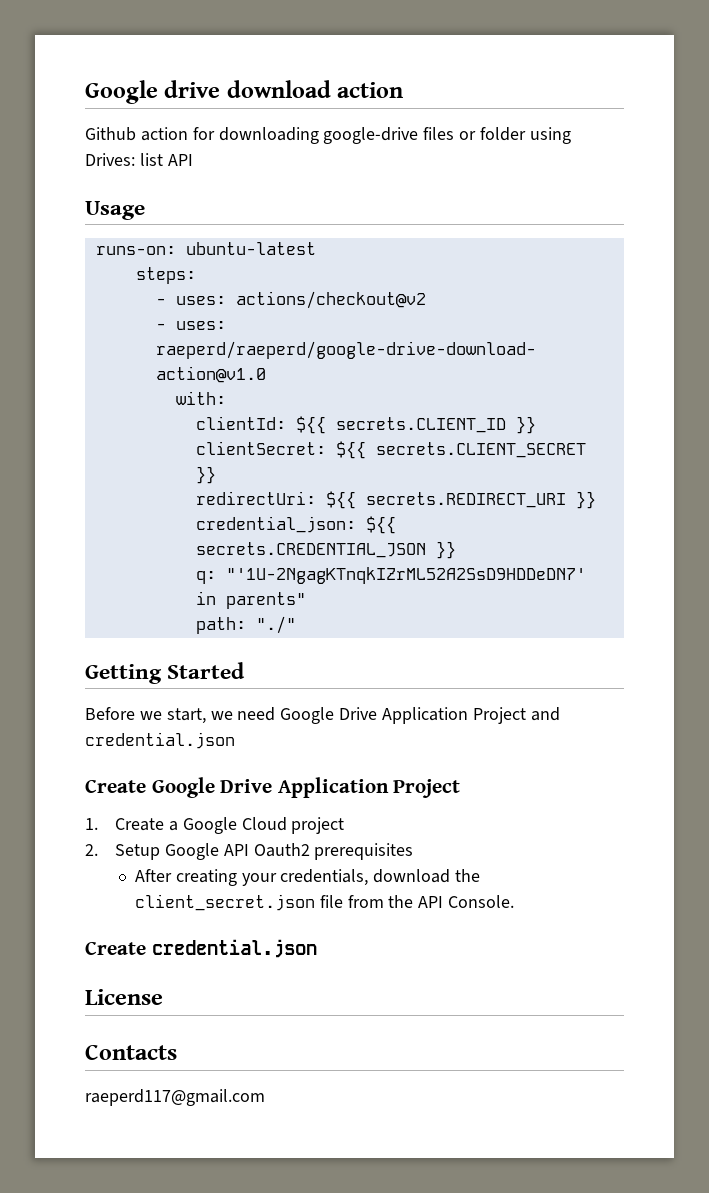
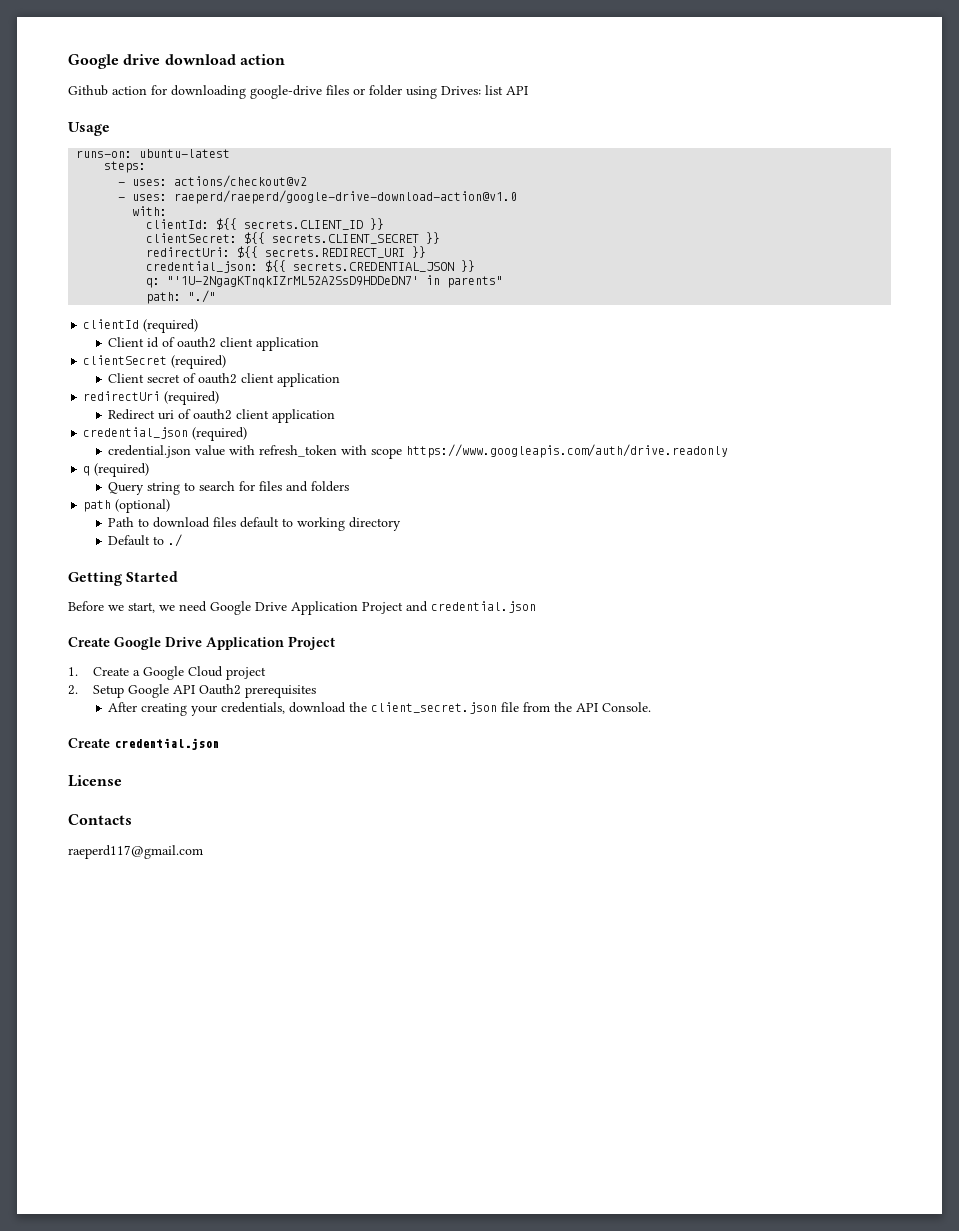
+ clientId (required)
+ Client id of oauth2 client application
+ clientSecret (required)
+ Client secret of oauth2 client application
+ redirectUri (required)
+ Redirect uri of oauth2 client application
+ credential_json (required)
+ credential.json value with refresh_token with scope https://www.googleapis.com/auth/drive.readonly
+ q (required)
+ Query string to search for files and folders
+ path (optional)
+ Path to download files default to working directory
+ Default to ./

